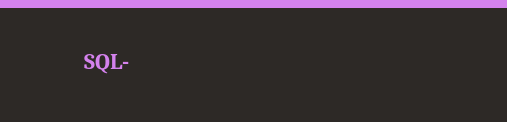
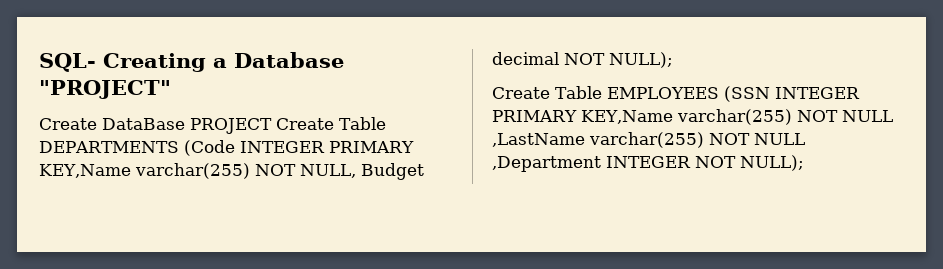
- SQL-
+ SQL- Creating a Database "PROJECT"
+ Create DataBase PROJECT Create Table DEPARTMENTS (Code INTEGER PRIMARY KEY,Name varchar(255) NOT NULL, Budget decimal NOT NULL);
+ Create Table EMPLOYEES (SSN INTEGER PRIMARY KEY,Name varchar(255) NOT NULL ,LastName varchar(255) NOT NULL ,Department INTEGER NOT NULL);

